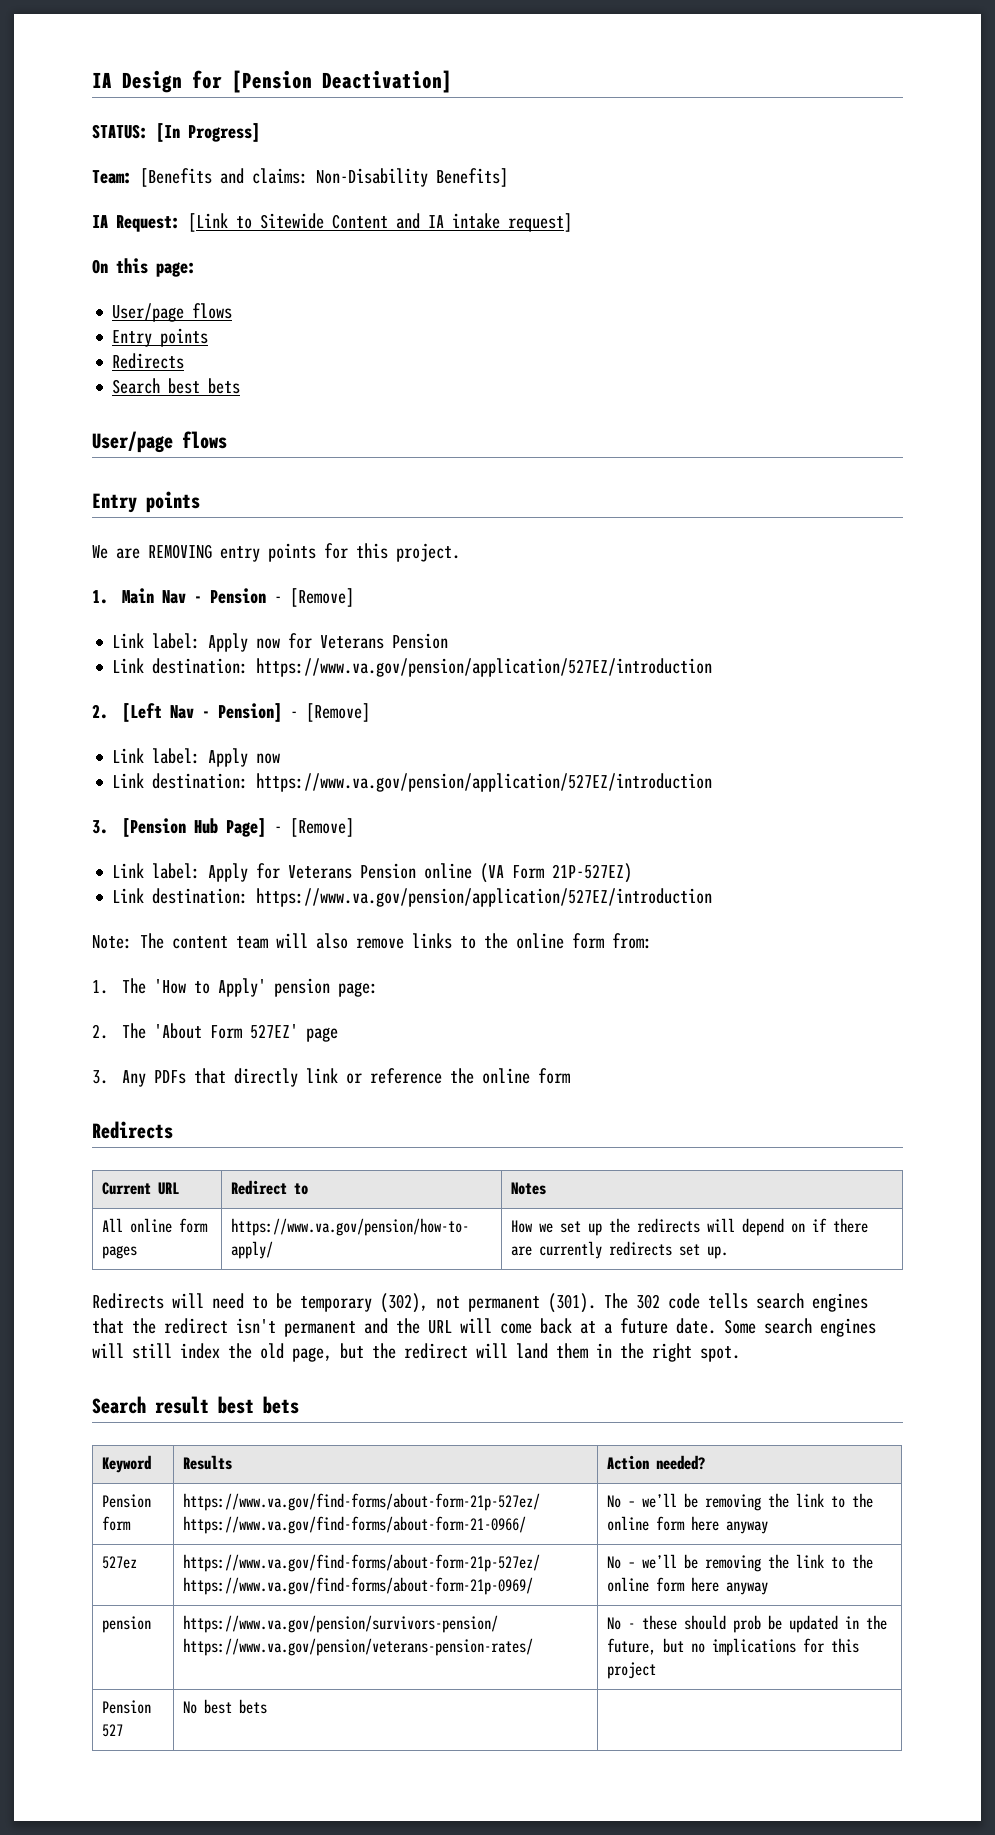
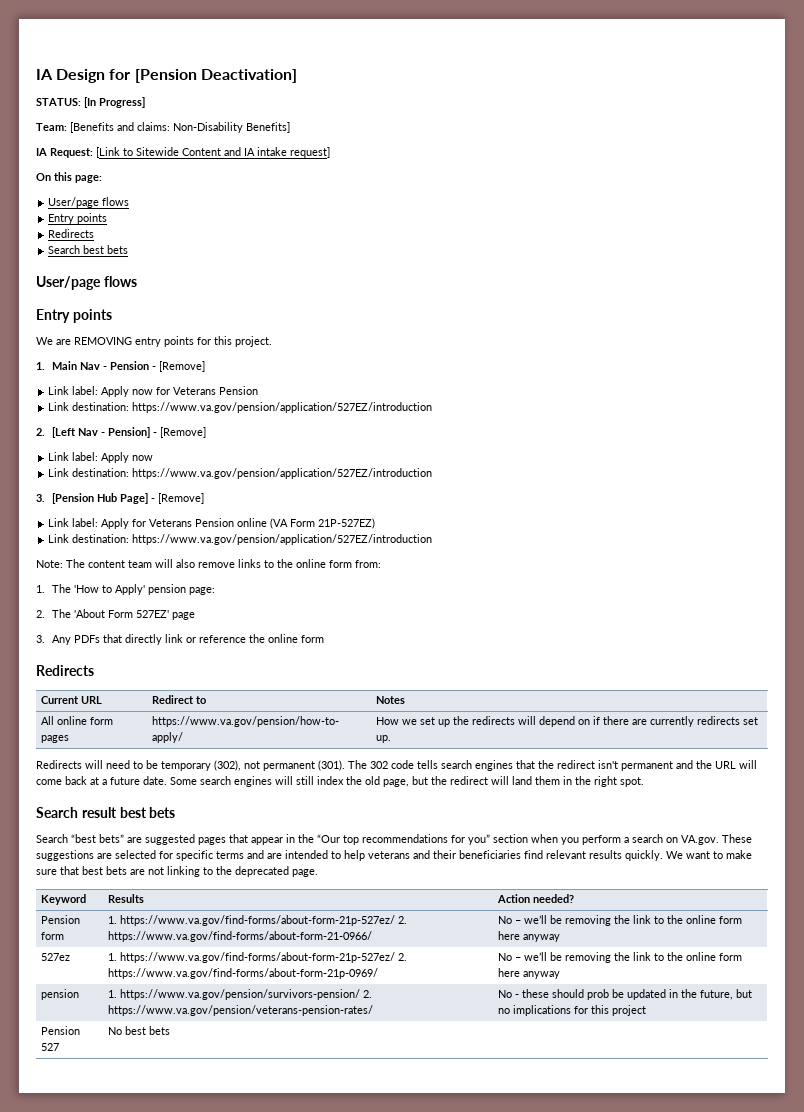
+ Search “best bets” are suggested pages that appear in the “Our top recommendations for you” section when you perform a search on VA.gov. These suggestions are selected for specific terms and are intended to help veterans and their beneficiaries find relevant results quickly. We want to make sure that best bets are not linking to the deprecated page.
- Pension form | https://www.va.gov/find-forms/about-form-21p-527ez/ https://www.va.gov/find-forms/about-form-21-0966/ | No – we’ll be removing the link to the online form here anyway
+ Pension form | 1. https://www.va.gov/find-forms/about-form-21p-527ez/ 2. https://www.va.gov/find-forms/about-form-21-0966/ | No – we’ll be removing the link to the online form here anyway
- 527ez | https://www.va.gov/find-forms/about-form-21p-527ez/ https://www.va.gov/find-forms/about-form-21p-0969/ | No – we’ll be removing the link to the online form here anyway
+ 527ez | 1. https://www.va.gov/find-forms/about-form-21p-527ez/ 2. https://www.va.gov/find-forms/about-form-21p-0969/ | No – we’ll be removing the link to the online form here anyway
- pension | https://www.va.gov/pension/survivors-pension/ https://www.va.gov/pension/veterans-pension-rates/ | No - these should prob be updated in the future, but no implications for this project
+ pension | 1. https://www.va.gov/pension/survivors-pension/ 2. https://www.va.gov/pension/veterans-pension-rates/ | No - these should prob be updated in the future, but no implications for this project

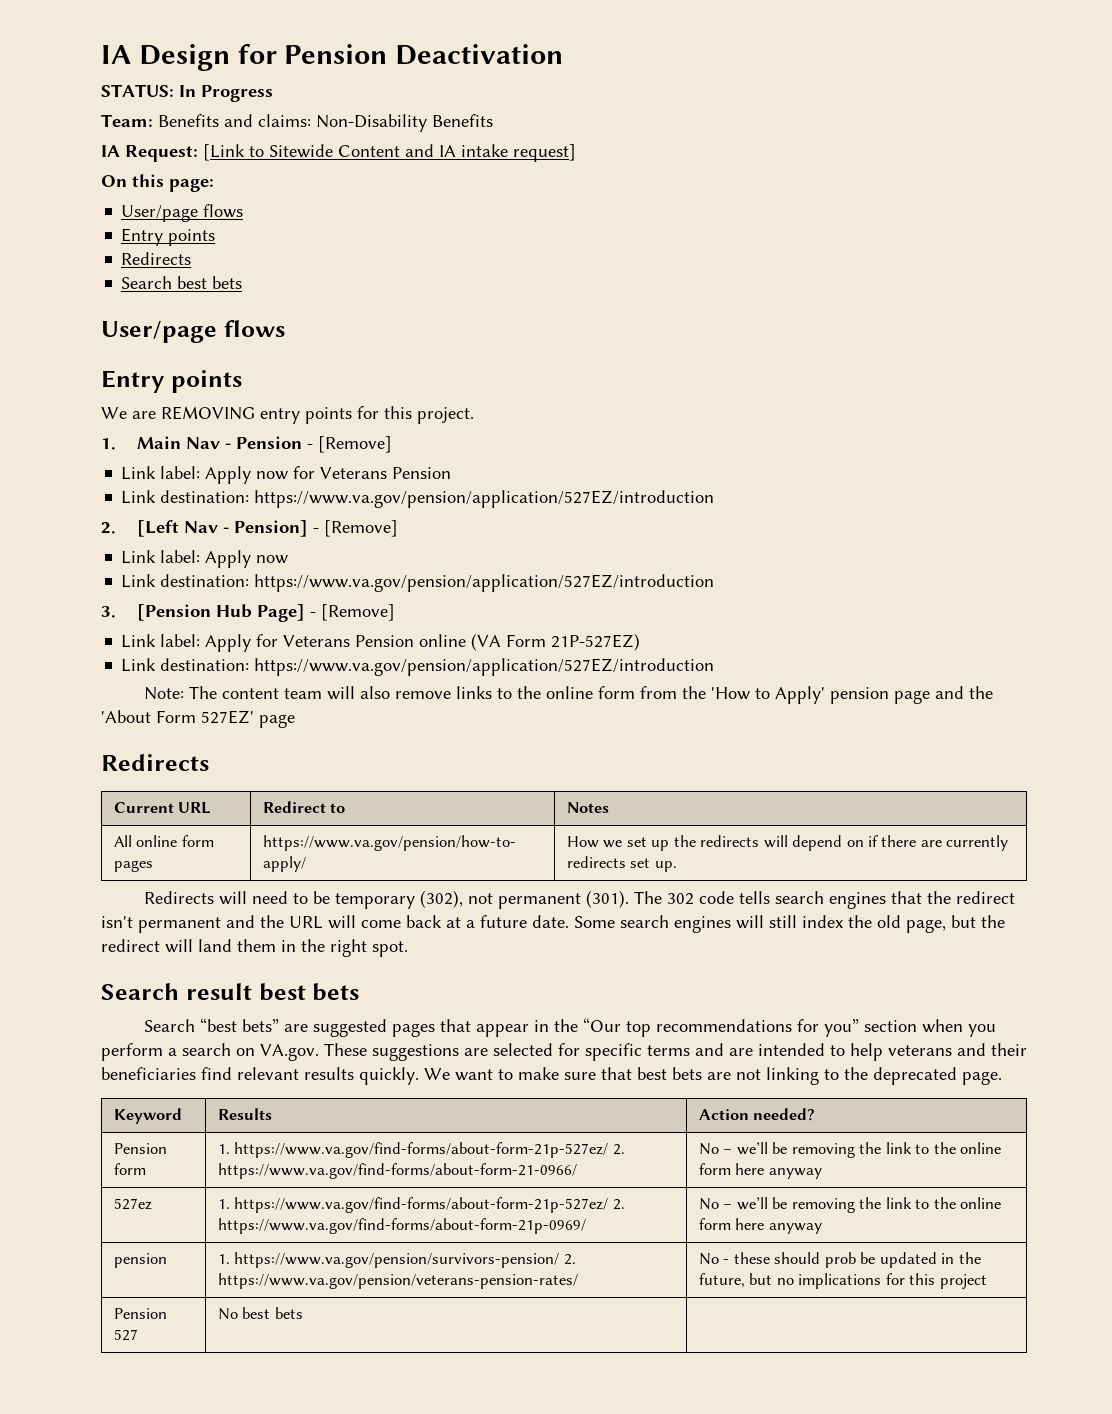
- IA Design for [Pension Deactivation]
+ IA Design for Pension Deactivation
- STATUS: [In Progress]
+ STATUS: In Progress
- Team: [Benefits and claims: Non-Disability Benefits]
+ Team: Benefits and claims: Non-Disability Benefits
- Note: The content team will also remove links to the online form from:
- 1. The 'How to Apply' pension page:
- 2. The 'About Form 527EZ' page
+ Note: The content team will also remove links to the online form from the 'How to Apply' pension page and the 'About Form 527EZ' page
- 3. Any PDFs that directly link or reference the online form

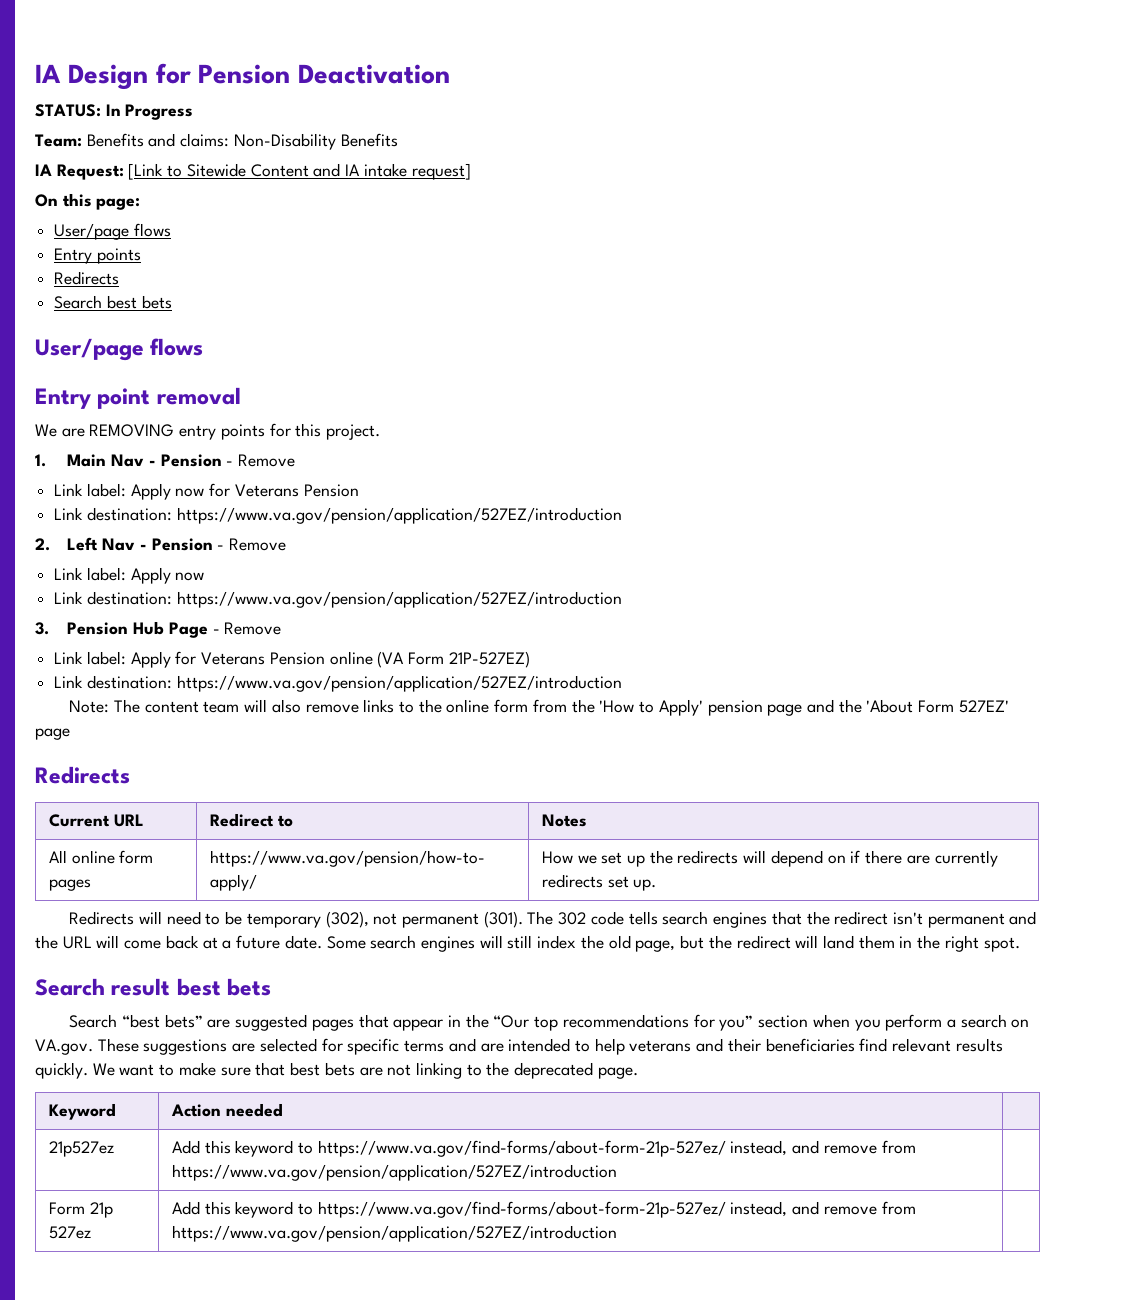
  Search best bets
  User/page flows
- Entry points
+ Entry point removal
- 1. Main Nav - Pension - [Remove]
+ 1. Main Nav - Pension - Remove
- 2. [Left Nav - Pension] - [Remove]
+ 2. Left Nav - Pension - Remove
- 3. [Pension Hub Page] - [Remove]
+ 3. Pension Hub Page - Remove
- Keyword | Results | Action needed?
- Pension form | 1. https://www.va.gov/find-forms/about-form-21p-527ez/ 2. https://www.va.gov/find-forms/about-form-21-0966/ | No – we’ll be removing the link to the online form here anyway
- 527ez | 1. https://www.va.gov/find-forms/about-form-21p-527ez/ 2. https://www.va.gov/find-forms/about-form-21p-0969/ | No – we’ll be removing the link to the online form here anyway
- pension | 1. https://www.va.gov/pension/survivors-pension/ 2. https://www.va.gov/pension/veterans-pension-rates/ | No - these should prob be updated in the future, but no implications for this project
- Pension 527 | No best bets |
+ Keyword | Action needed |
+ 21p527ez | Add this keyword to https://www.va.gov/find-forms/about-form-21p-527ez/ instead, and remove from https://www.va.gov/pension/application/527EZ/introduction |
+ Form 21p 527ez | Add this keyword to https://www.va.gov/find-forms/about-form-21p-527ez/ instead, and remove from https://www.va.gov/pension/application/527EZ/introduction |

